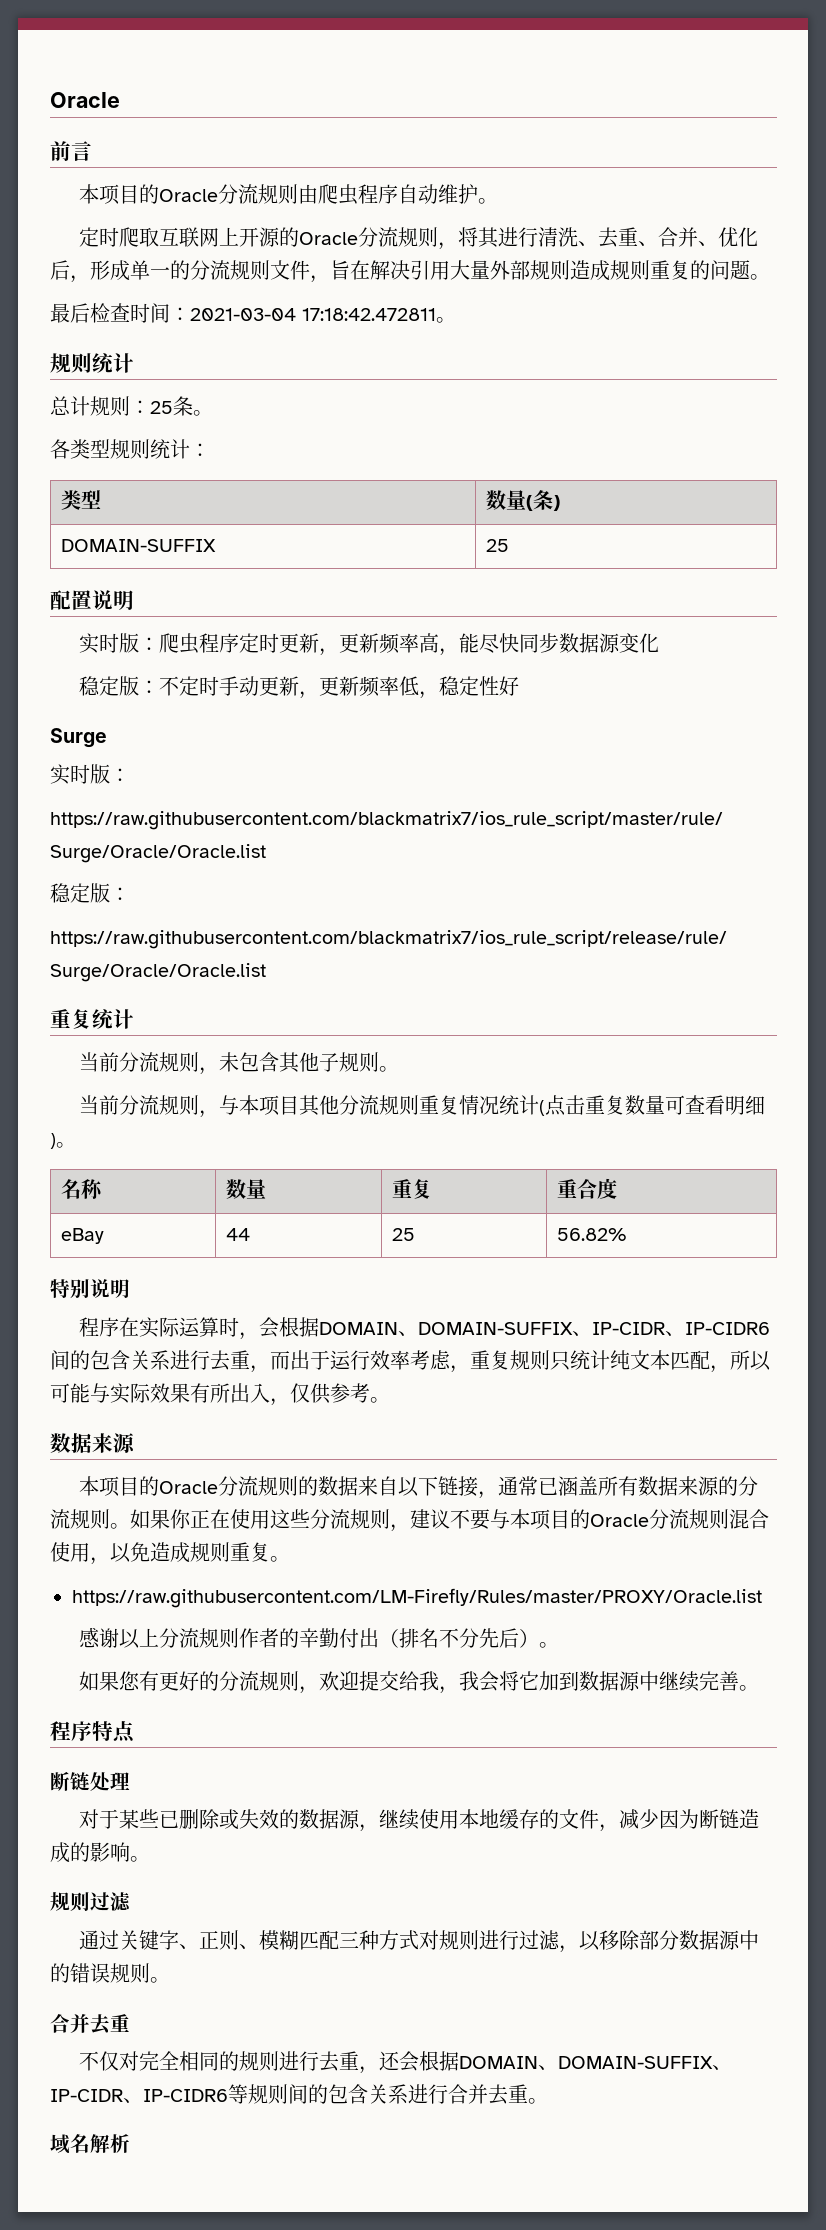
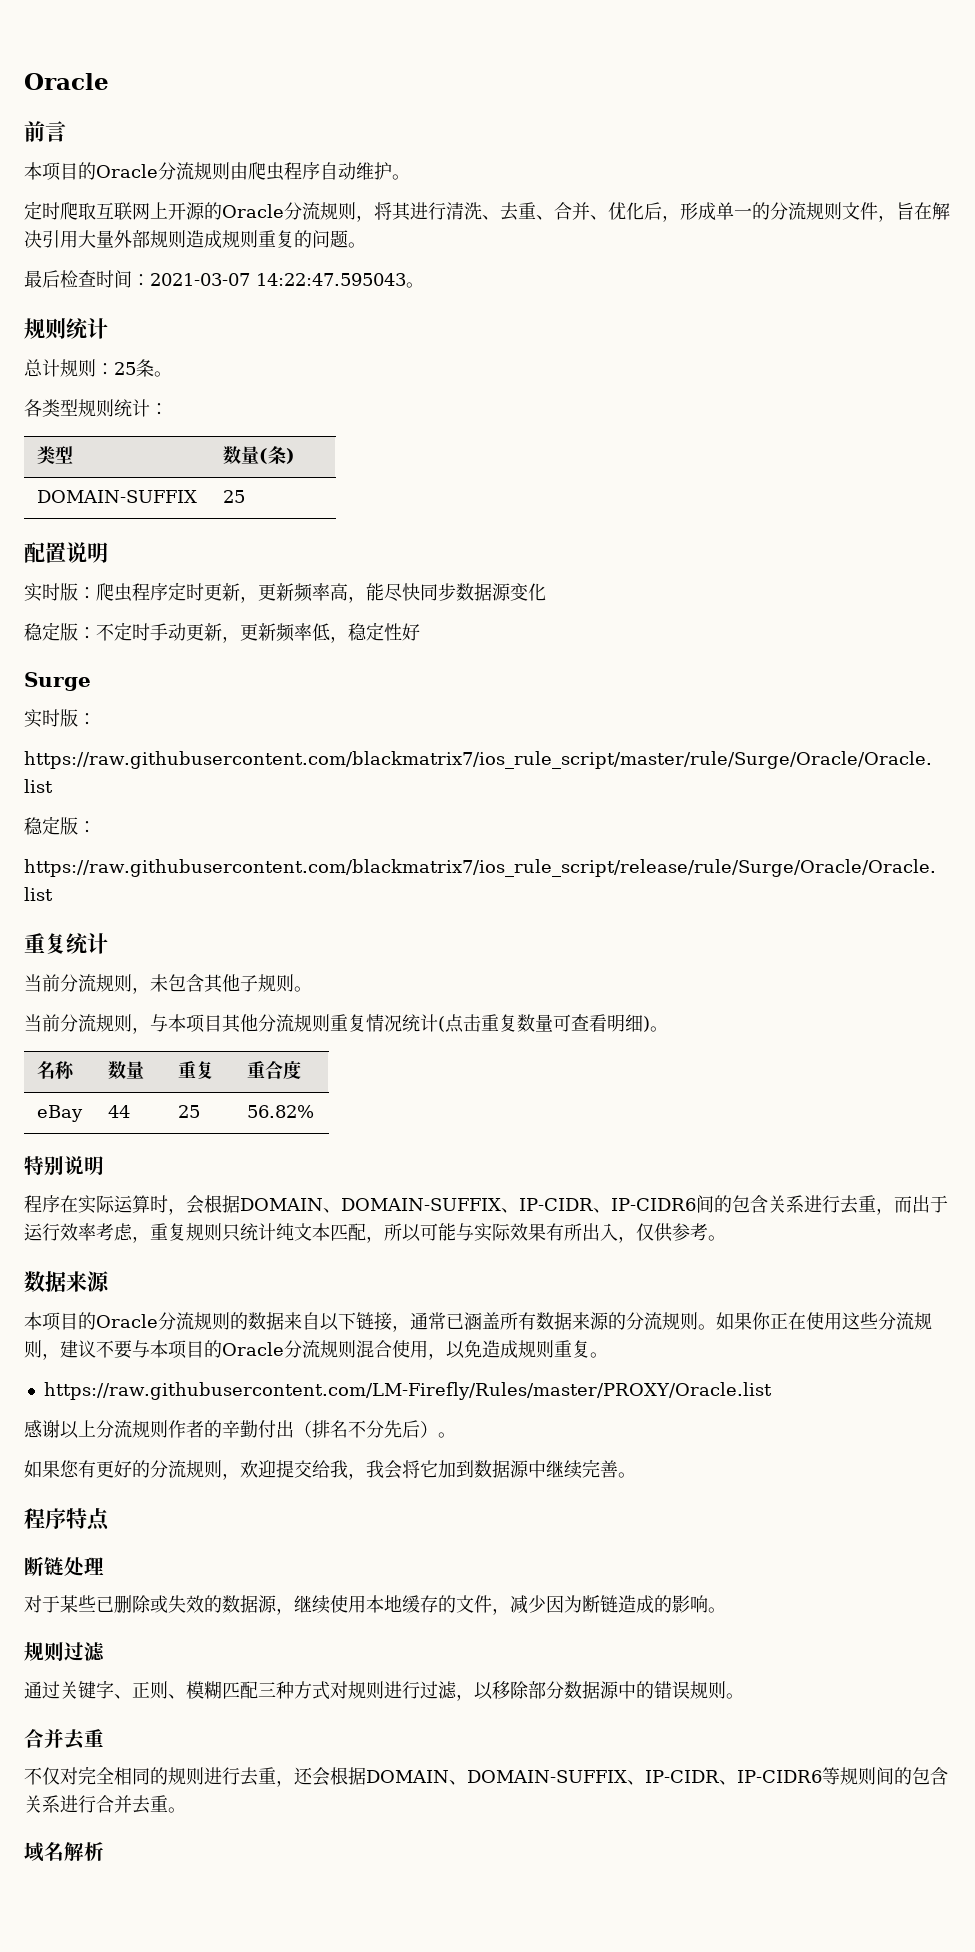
- 最后检查时间：2021-03-04 17:18:42.472811。
+ 最后检查时间：2021-03-07 14:22:47.595043。

